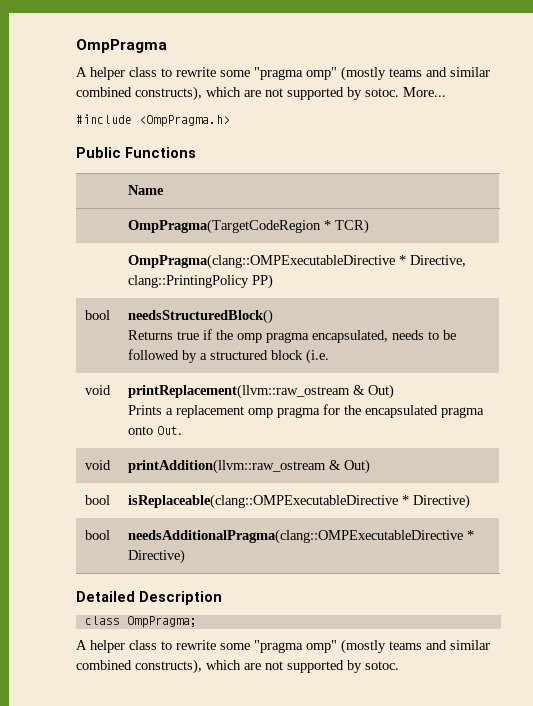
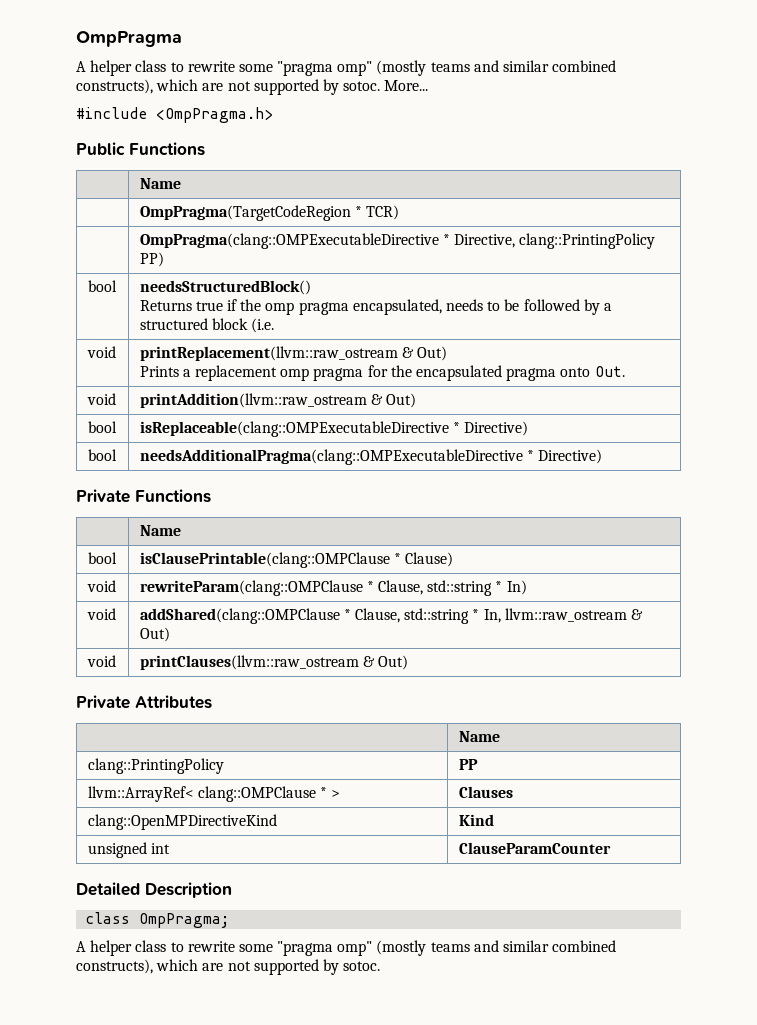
+ Private Functions
+ | Name
+ bool | isClausePrintable(clang::OMPClause * Clause)
+ void | rewriteParam(clang::OMPClause * Clause, std::string * In)
+ void | addShared(clang::OMPClause * Clause, std::string * In, llvm::raw_ostream & Out)
+ void | printClauses(llvm::raw_ostream & Out)
+ Private Attributes
+ | Name
+ clang::PrintingPolicy | PP
+ llvm::ArrayRef< clang::OMPClause * > | Clauses
+ clang::OpenMPDirectiveKind | Kind
+ unsigned int | ClauseParamCounter

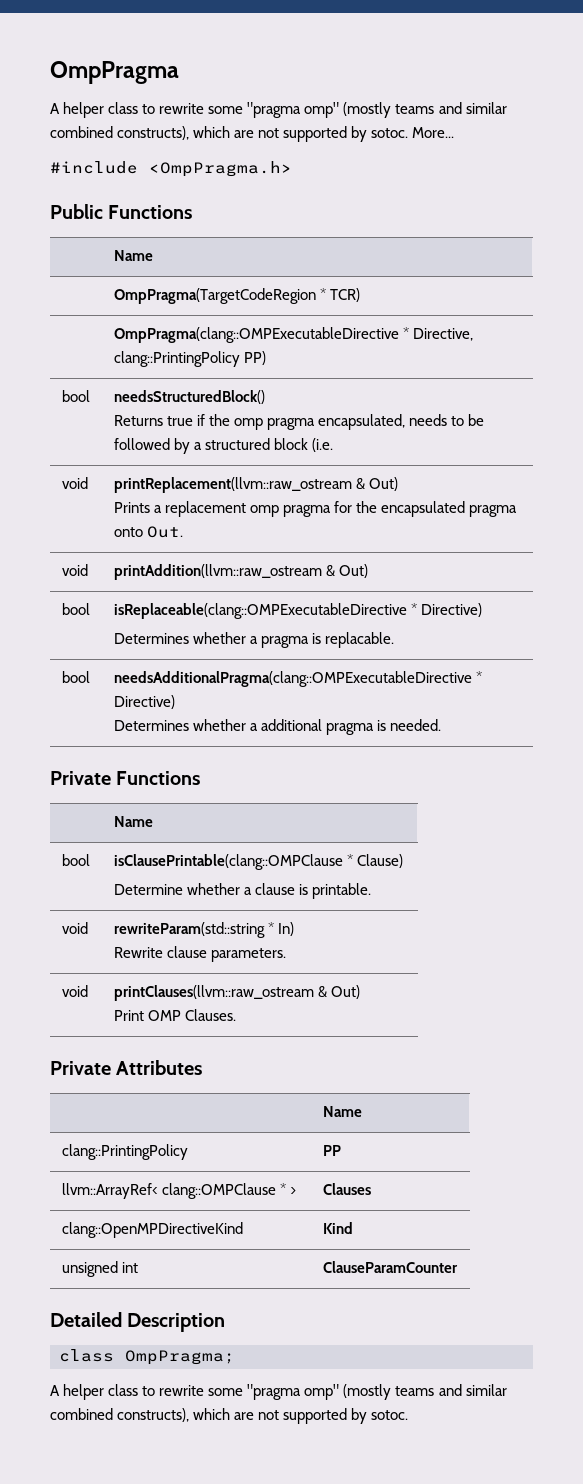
  bool | isReplaceable(clang::OMPExecutableDirective * Directive)
+ Determines whether a pragma is replacable.
  bool | needsAdditionalPragma(clang::OMPExecutableDirective * Directive)
+ Determines whether a additional pragma is needed.
  bool | isClausePrintable(clang::OMPClause * Clause)
- void | rewriteParam(clang::OMPClause * Clause, std::string * In)
- void | addShared(clang::OMPClause * Clause, std::string * In, llvm::raw_ostream & Out)
+ Determine whether a clause is printable.
+ void | rewriteParam(std::string * In)
+ Rewrite clause parameters.
  void | printClauses(llvm::raw_ostream & Out)
+ Print OMP Clauses.

